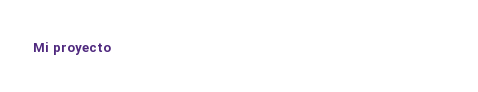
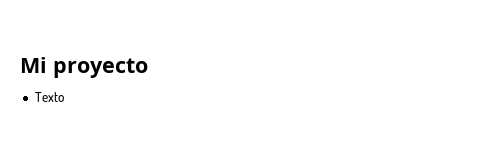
+ Texto

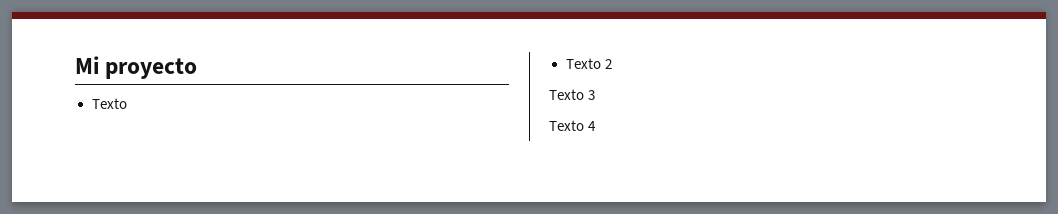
+ Texto 2
+ Texto 3
+ Texto 4

